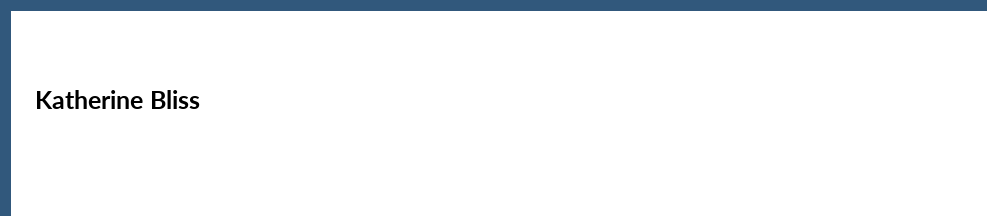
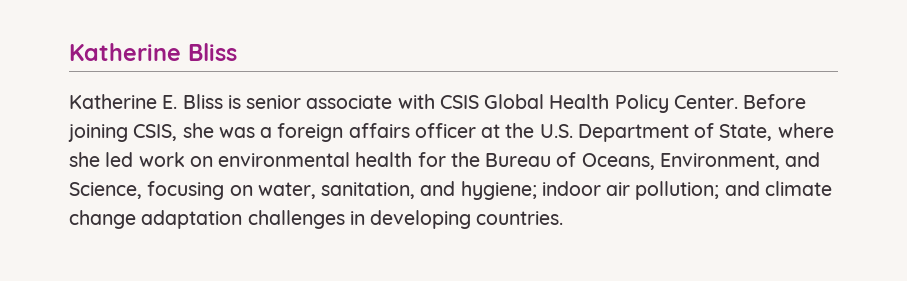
+ Katherine E. Bliss is senior associate with CSIS Global Health Policy Center. Before joining CSIS, she was a foreign affairs officer at the U.S. Department of State, where she led work on environmental health for the Bureau of Oceans, Environment, and Science, focusing on water, sanitation, and hygiene; indoor air pollution; and climate change adaptation challenges in developing countries.

